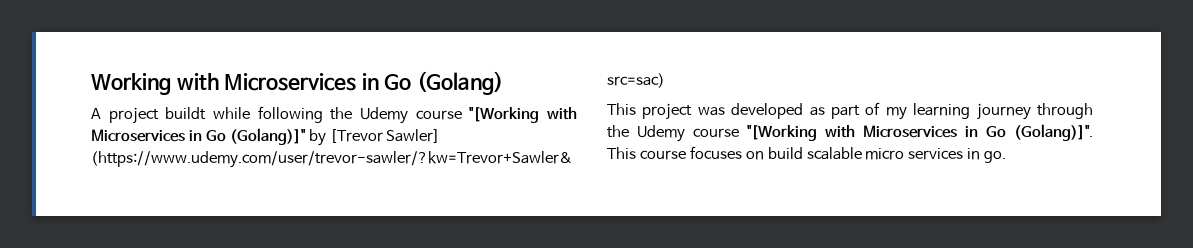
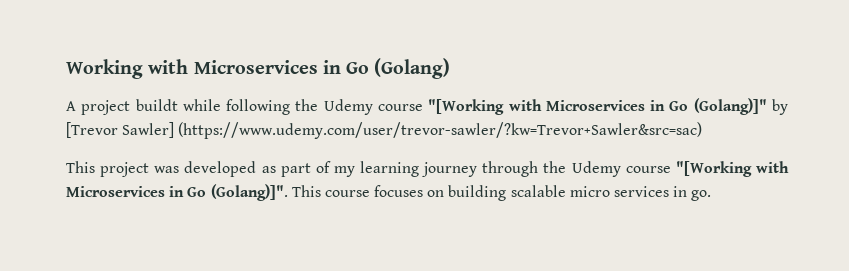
- This course focuses on build scalable micro services in go.
+ This course focuses on building scalable micro services in go.

